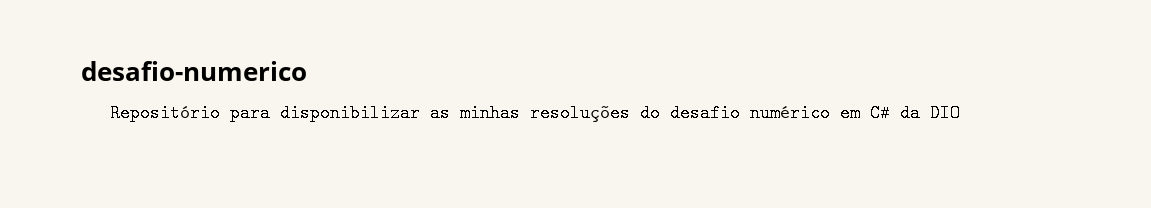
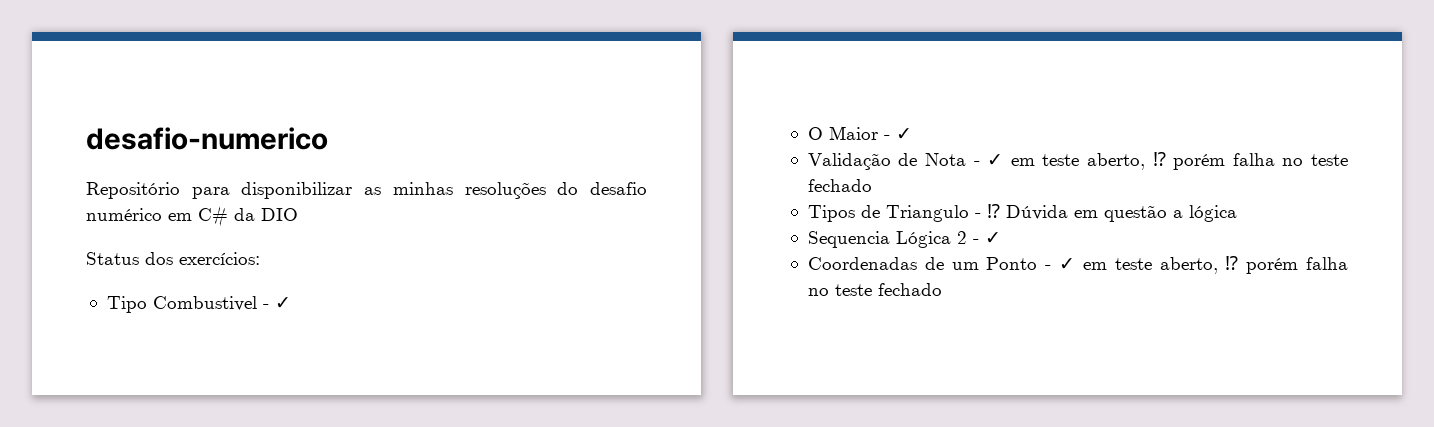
+ Status dos exercícios:
+ Tipo Combustivel - ✓
+ O Maior - ✓
+ Validação de Nota - ✓ em teste aberto, ⁉ porém falha no teste fechado
+ Tipos de Triangulo - ⁉ Dúvida em questão a lógica
+ Sequencia Lógica 2 - ✓
+ Coordenadas de um Ponto - ✓ em teste aberto, ⁉ porém falha no teste fechado

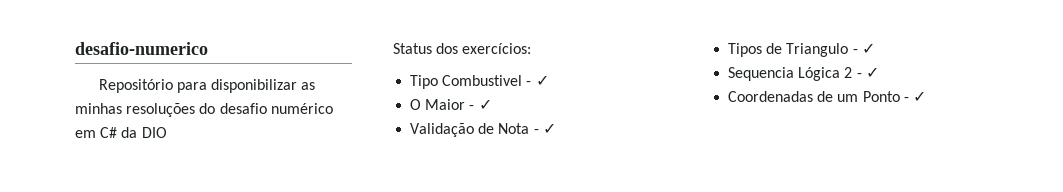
- Validação de Nota - ✓ em teste aberto, ⁉ porém falha no teste fechado
- Tipos de Triangulo - ⁉ Dúvida em questão a lógica
+ Validação de Nota - ✓
+ Tipos de Triangulo - ✓
- Coordenadas de um Ponto - ✓ em teste aberto, ⁉ porém falha no teste fechado
+ Coordenadas de um Ponto - ✓

